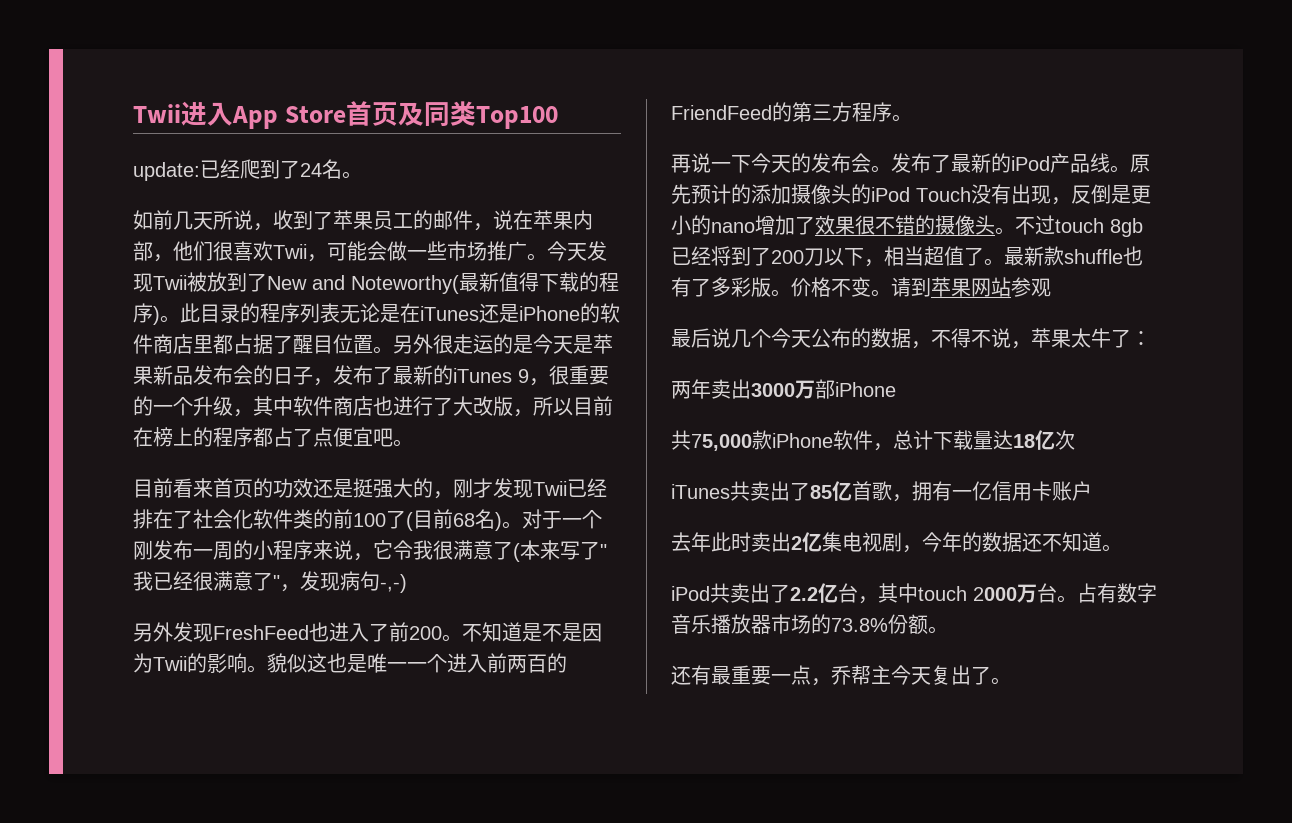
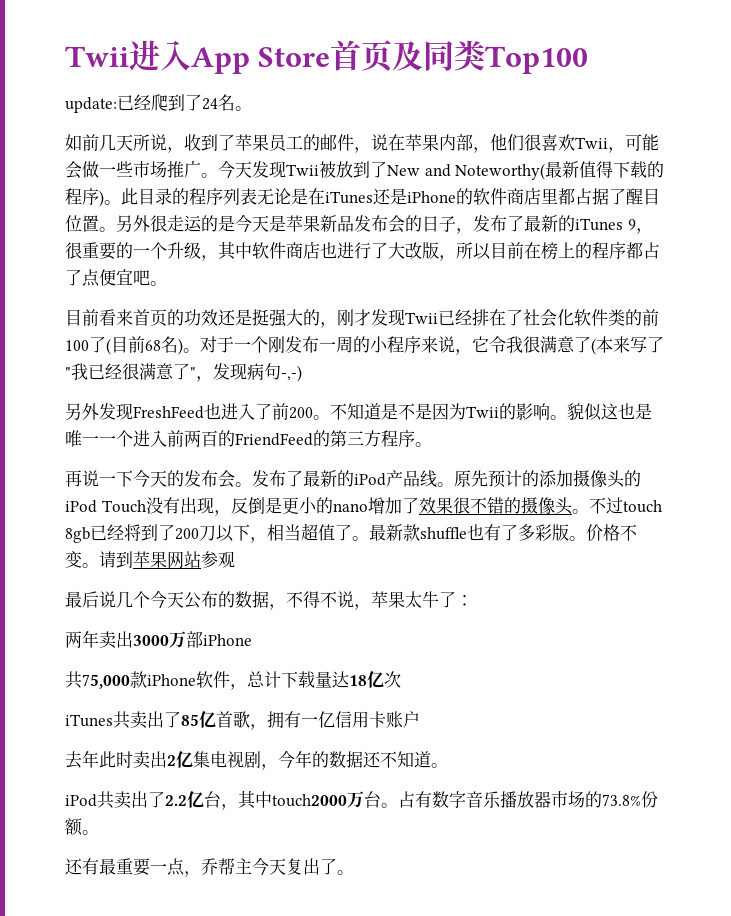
- iPod共卖出了2.2亿台，其中touch 2000万台。
+ iPod共卖出了2.2亿台，其中touch2000万台。

